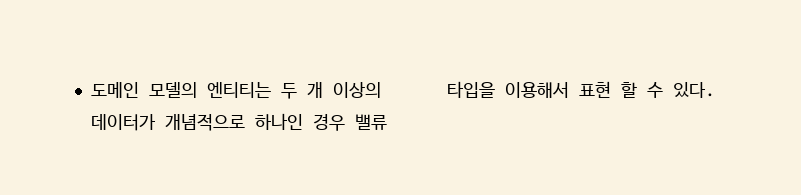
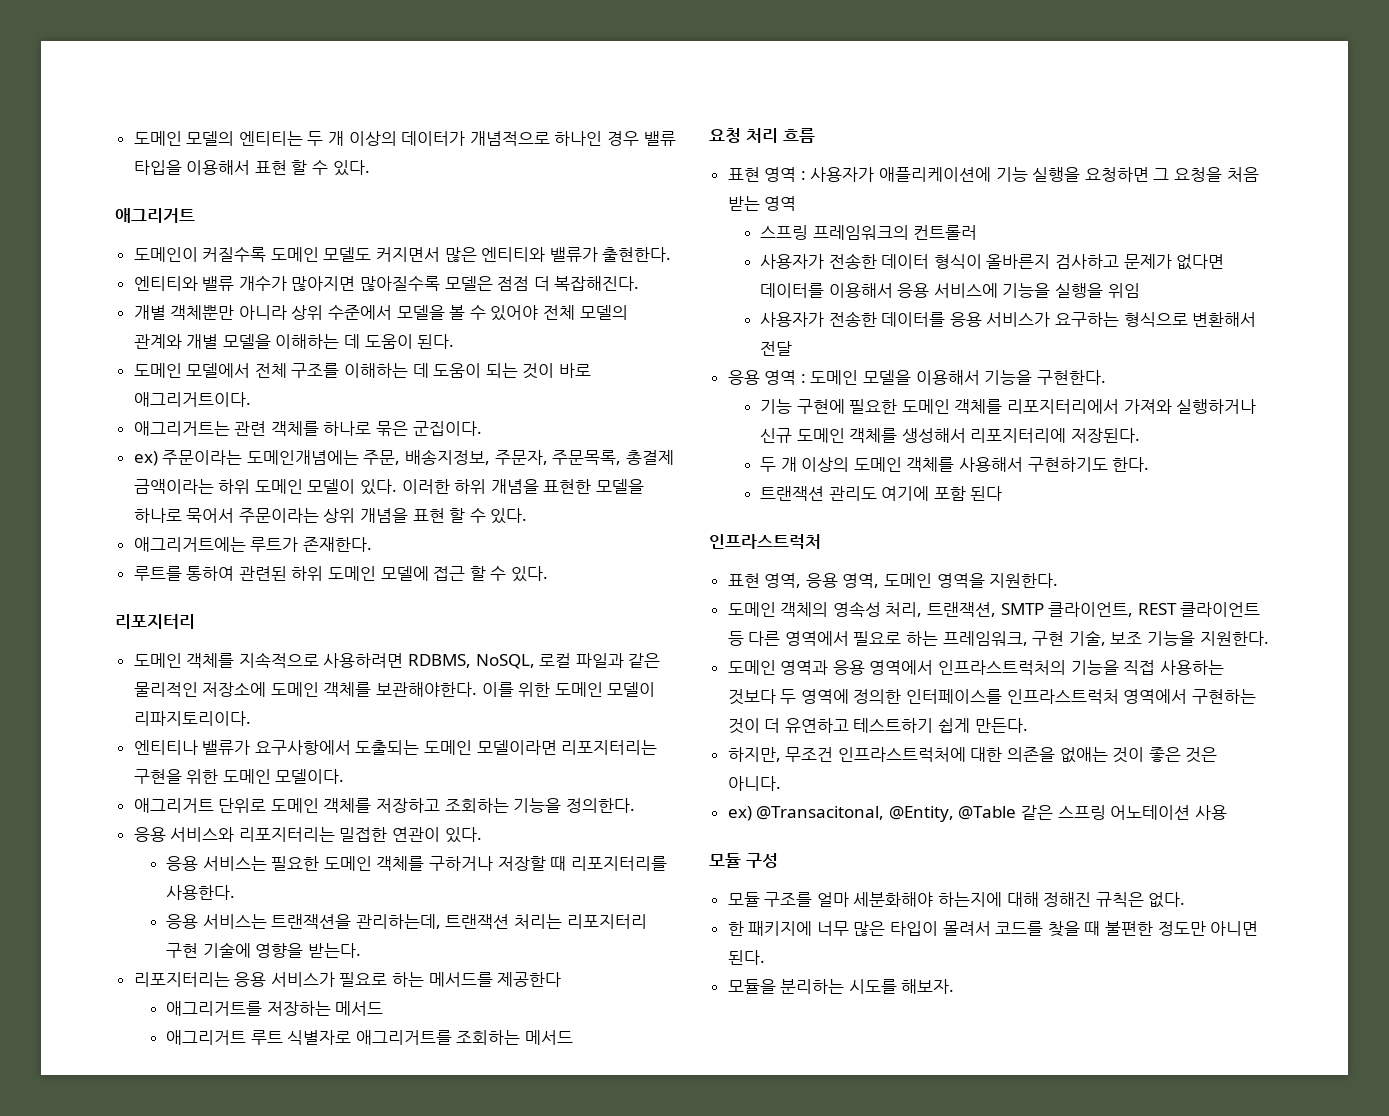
  도메인 모델의 엔티티는 두 개 이상의 데이터가 개념적으로 하나인 경우 밸류 타입을 이용해서 표현 할 수 있다.
+ 애그리거트
+ 도메인이 커질수록 도메인 모델도 커지면서 많은 엔티티와 밸류가 출현한다.
+ 엔티티와 밸류 개수가 많아지면 많아질수록 모델은 점점 더 복잡해진다.
+ 개별 객체뿐만 아니라 상위 수준에서 모델을 볼 수 있어야 전체 모델의 관계와 개별 모델을 이해하는 데 도움이 된다.
+ 도메인 모델에서 전체 구조를 이해하는 데 도움이 되는 것이 바로 애그리거트이다.
+ 애그리거트는 관련 객체를 하나로 묶은 군집이다.
+ ex) 주문이라는 도메인개념에는 주문, 배송지정보, 주문자, 주문목록, 총결제 금액이라는 하위 도메인 모델이 있다. 이러한 하위 개념을 표현한 모델을 하나로 묵어서 주문이라는 상위 개념을 표현 할 수 있다.
+ 애그리거트에는 루트가 존재한다.
+ 루트를 통하여 관련된 하위 도메인 모델에 접근 할 수 있다.
+ 리포지터리
+ 도메인 객체를 지속적으로 사용하려면 RDBMS, NoSQL, 로컬 파일과 같은 물리적인 저장소에 도메인 객체를 보관해야한다. 이를 위한 도메인 모델이 리파지토리이다.
+ 엔티티나 밸류가 요구사항에서 도출되는 도메인 모델이라면 리포지터리는 구현을 위한 도메인 모델이다.
+ 애그리거트 단위로 도메인 객체를 저장하고 조회하는 기능을 정의한다.
+ 응용 서비스와 리포지터리는 밀접한 연관이 있다.
+ 응용 서비스는 필요한 도메인 객체를 구하거나 저장할 때 리포지터리를 사용한다.
+ 응용 서비스는 트랜잭션을 관리하는데, 트랜잭션 처리는 리포지터리 구현 기술에 영향을 받는다.
+ 리포지터리는 응용 서비스가 필요로 하는 메서드를 제공한다
+ 애그리거트를 저장하는 메서드
+ 애그리거트 루트 식별자로 애그리거트를 조회하는 메서드
+ 요청 처리 흐름
+ 표현 영역 : 사용자가 애플리케이션에 기능 실행을 요청하면 그 요청을 처음 받는 영역
+ 스프링 프레임워크의 컨트롤러
+ 사용자가 전송한 데이터 형식이 올바른지 검사하고 문제가 없다면 데이터를 이용해서 응용 서비스에 기능을 실행을 위임
+ 사용자가 전송한 데이터를 응용 서비스가 요구하는 형식으로 변환해서 전달
+ 응용 영역 : 도메인 모델을 이용해서 기능을 구현한다.
+ 기능 구현에 필요한 도메인 객체를 리포지터리에서 가져와 실행하거나 신규 도메인 객체를 생성해서 리포지터리에 저장된다.
+ 두 개 이상의 도메인 객체를 사용해서 구현하기도 한다.
+ 트랜잭션 관리도 여기에 포함 된다
+ 인프라스트럭처
+ 표현 영역, 응용 영역, 도메인 영역을 지원한다.
+ 도메인 객체의 영속성 처리, 트랜잭션, SMTP 클라이언트, REST 클라이언트 등 다른 영역에서 필요로 하는 프레임워크, 구현 기술, 보조 기능을 지원한다.
+ 도메인 영역과 응용 영역에서 인프라스트럭처의 기능을 직접 사용하는 것보다 두 영역에 정의한 인터페이스를 인프라스트럭처 영역에서 구현하는 것이 더 유연하고 테스트하기 쉽게 만든다.
+ 하지만, 무조건 인프라스트럭처에 대한 의존을 없애는 것이 좋은 것은 아니다.
+ ex) @Transacitonal, @Entity, @Table 같은 스프링 어노테이션 사용
+ 모듈 구성
+ 모듈 구조를 얼마 세분화해야 하는지에 대해 정해진 규칙은 없다.
+ 한 패키지에 너무 많은 타입이 몰려서 코드를 찾을 때 불편한 정도만 아니면 된다.
+ 모듈을 분리하는 시도를 해보자.

